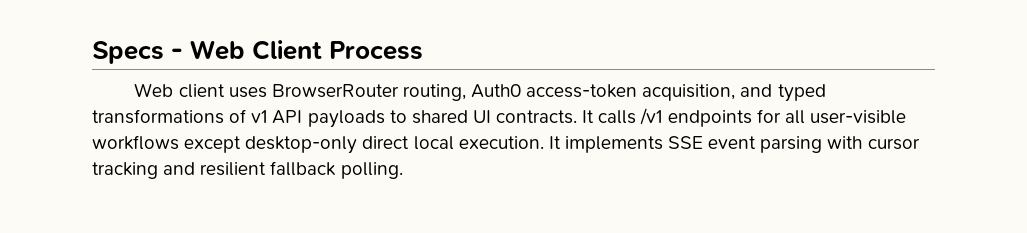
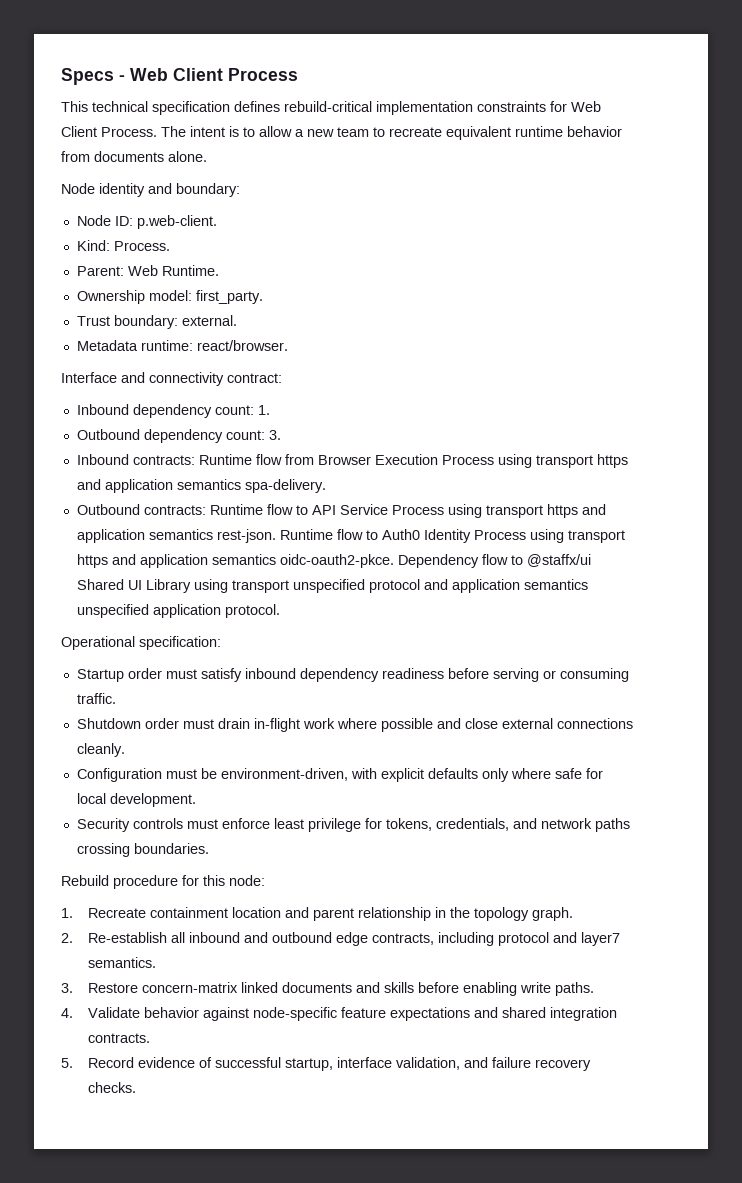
- Web client uses BrowserRouter routing, Auth0 access-token acquisition, and typed transformations of v1 API payloads to shared UI contracts. It calls /v1 endpoints for all user-visible workflows except desktop-only direct local execution. It implements SSE event parsing with cursor tracking and resilient fallback polling.
+ This technical specification defines rebuild-critical implementation constraints for Web Client Process. The intent is to allow a new team to recreate equivalent runtime behavior from documents alone.
+ Node identity and boundary:
+ Node ID: p.web-client.
+ Kind: Process.
+ Parent: Web Runtime.
+ Ownership model: first_party.
+ Trust boundary: external.
+ Metadata runtime: react/browser.
+ Interface and connectivity contract:
+ Inbound dependency count: 1.
+ Outbound dependency count: 3.
+ Inbound contracts: Runtime flow from Browser Execution Process using transport https and application semantics spa-delivery.
+ Outbound contracts: Runtime flow to API Service Process using transport https and application semantics rest-json. Runtime flow to Auth0 Identity Process using transport https and application semantics oidc-oauth2-pkce. Dependency flow to @staffx/ui Shared UI Library using transport unspecified protocol and application semantics unspecified application protocol.
+ Operational specification:
+ Startup order must satisfy inbound dependency readiness before serving or consuming traffic.
+ Shutdown order must drain in-flight work where possible and close external connections cleanly.
+ Configuration must be environment-driven, with explicit defaults only where safe for local development.
+ Security controls must enforce least privilege for tokens, credentials, and network paths crossing boundaries.
+ Rebuild procedure for this node:
+ 1. Recreate containment location and parent relationship in the topology graph.
+ 2. Re-establish all inbound and outbound edge contracts, including protocol and layer7 semantics.
+ 3. Restore concern-matrix linked documents and skills before enabling write paths.
+ 4. Validate behavior against node-specific feature expectations and shared integration contracts.
+ 5. Record evidence of successful startup, interface validation, and failure recovery checks.

